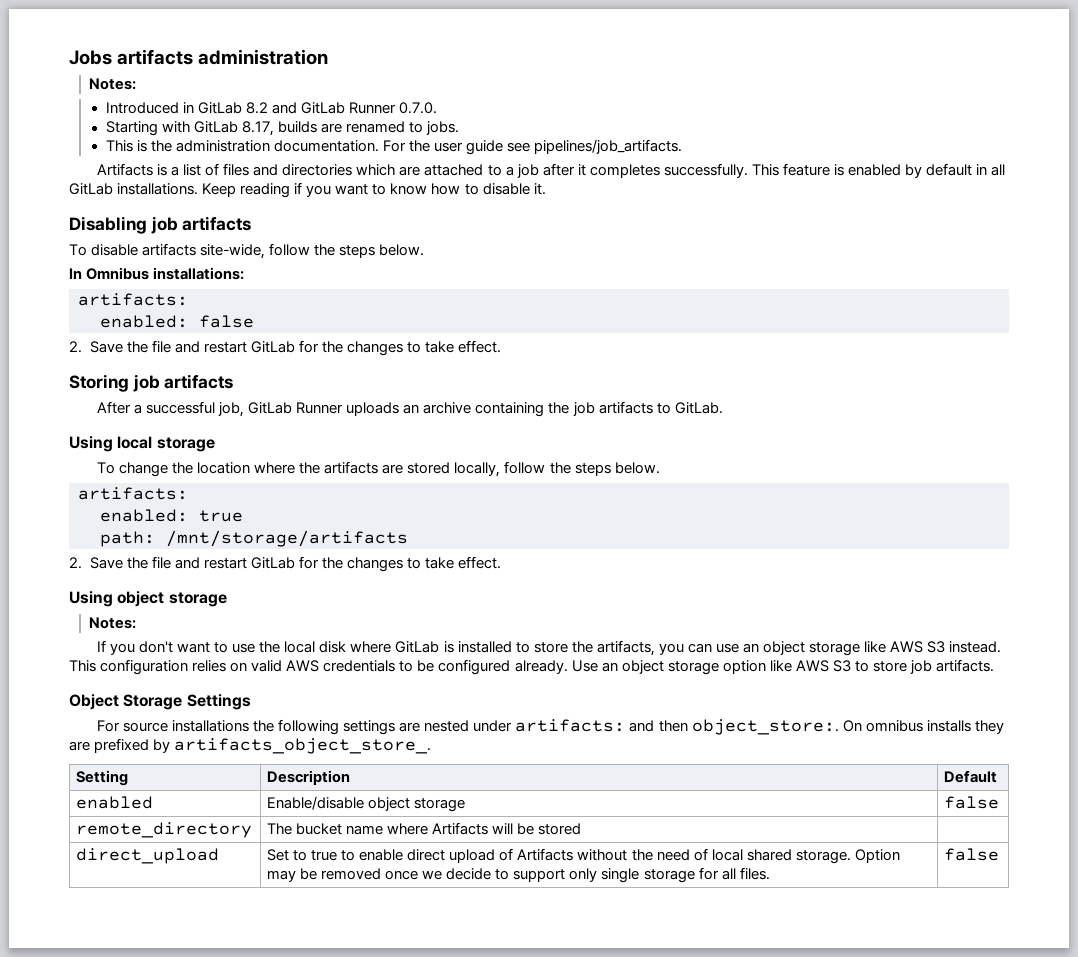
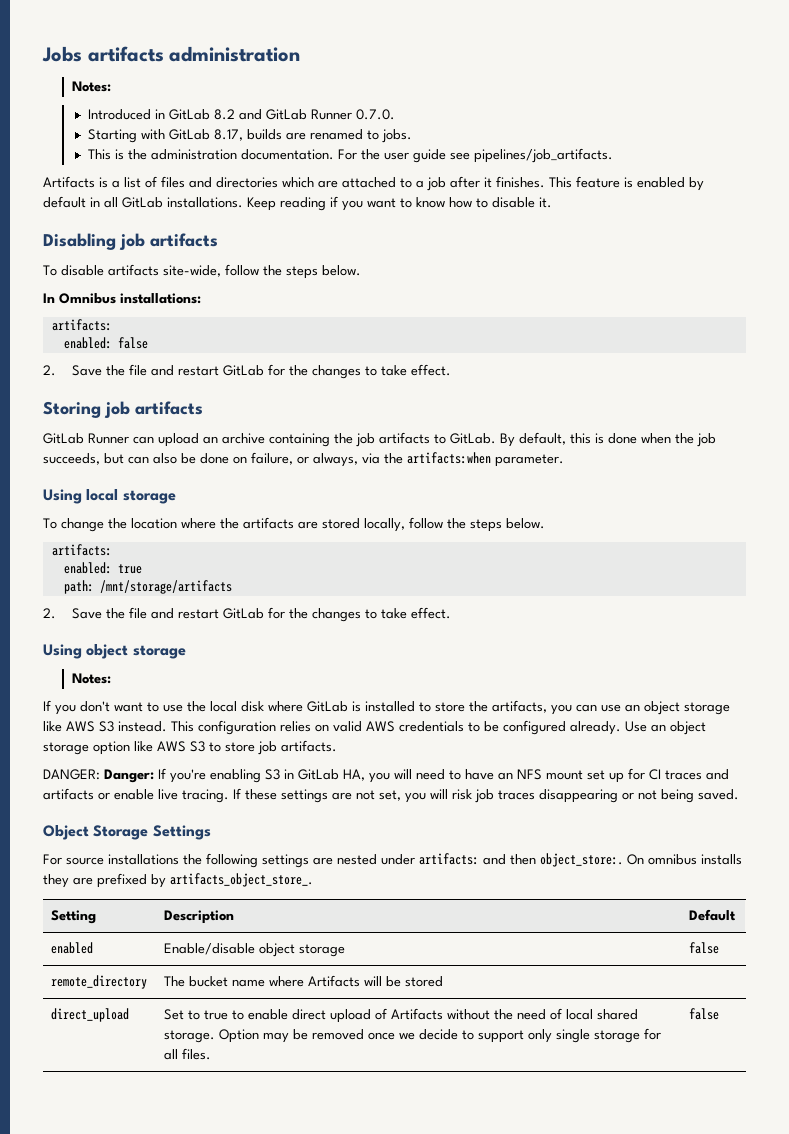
- Artifacts is a list of files and directories which are attached to a job after it completes successfully.
+ Artifacts is a list of files and directories which are attached to a job after it finishes.
- After a successful job, GitLab Runner uploads an archive containing the job artifacts to GitLab.
+ GitLab Runner can upload an archive containing the job artifacts to GitLab. By default, this is done when the job succeeds, but can also be done on failure, or always, via the artifacts:when parameter.
+ DANGER: Danger: If you're enabling S3 in GitLab HA, you will need to have an NFS mount set up for CI traces and artifacts or enable live tracing. If these settings are not set, you will risk job traces disappearing or not being saved.

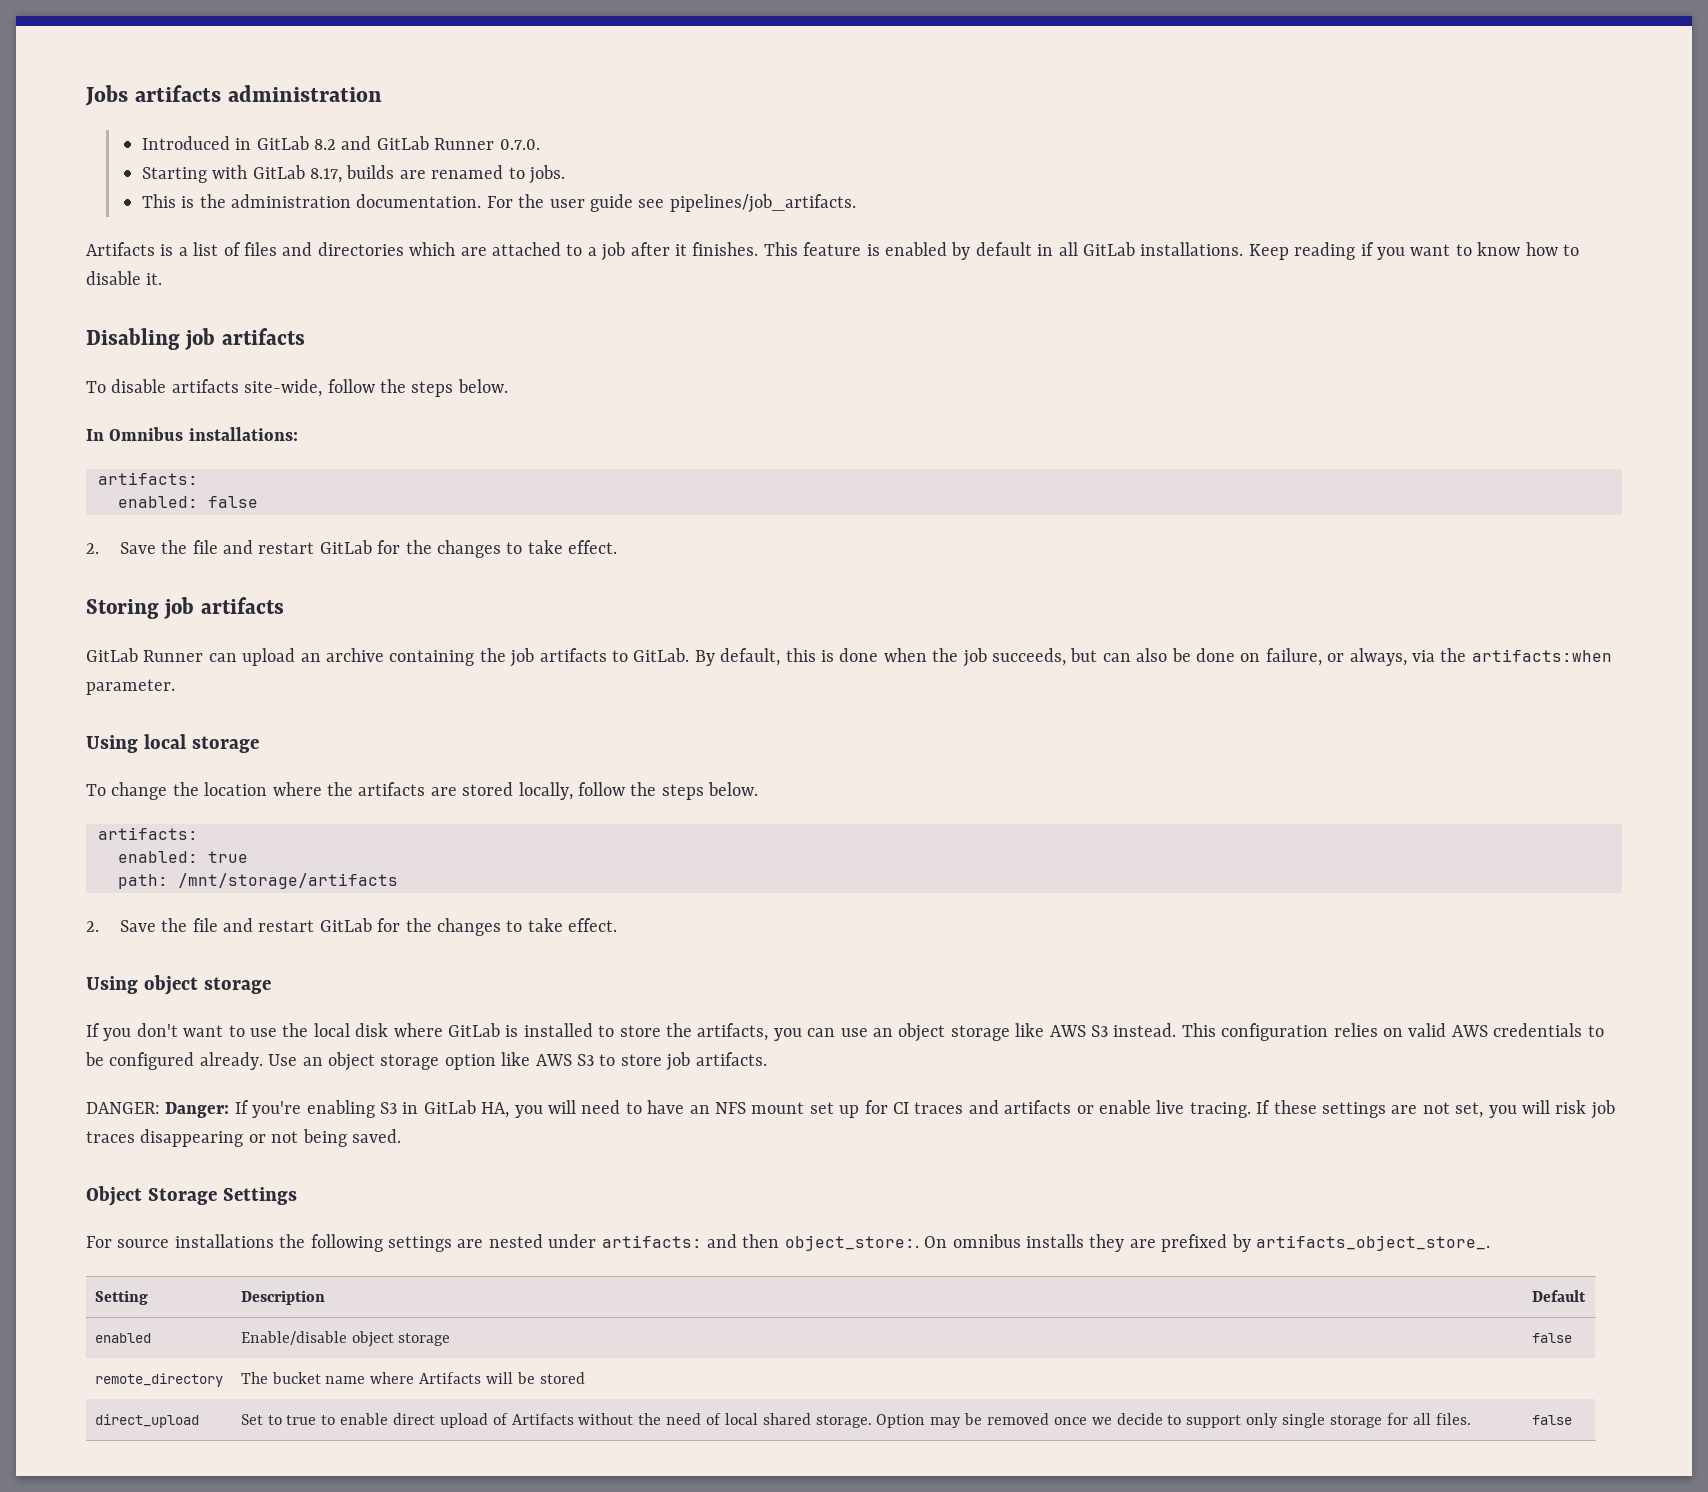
  Jobs artifacts administration
- Notes:
  Using object storage
- Notes:

